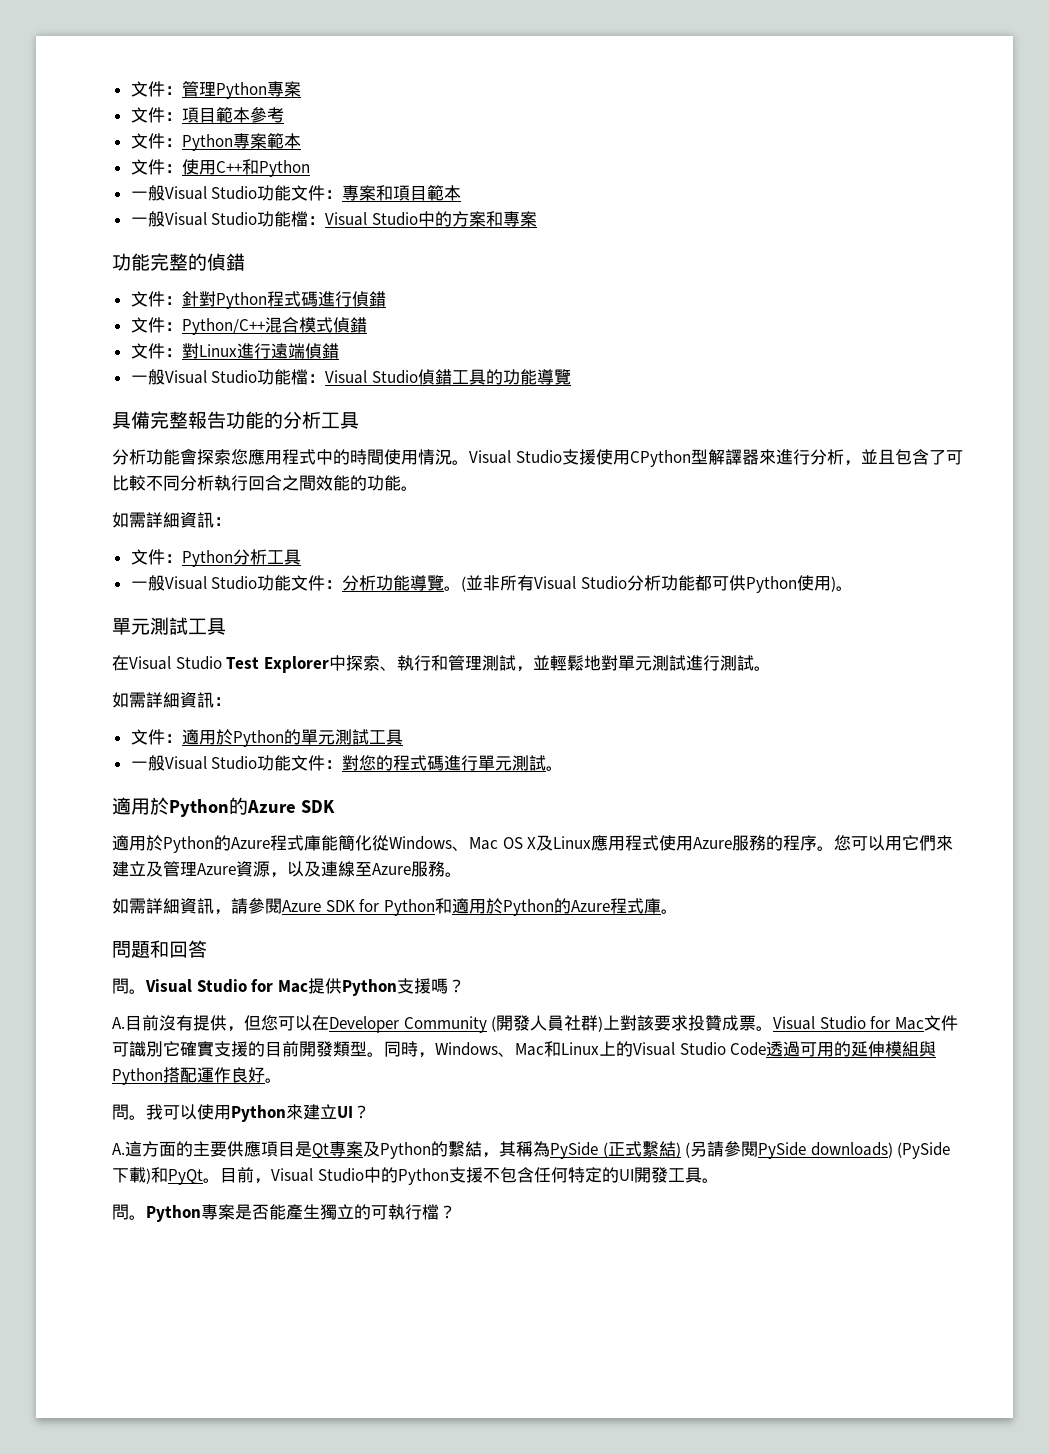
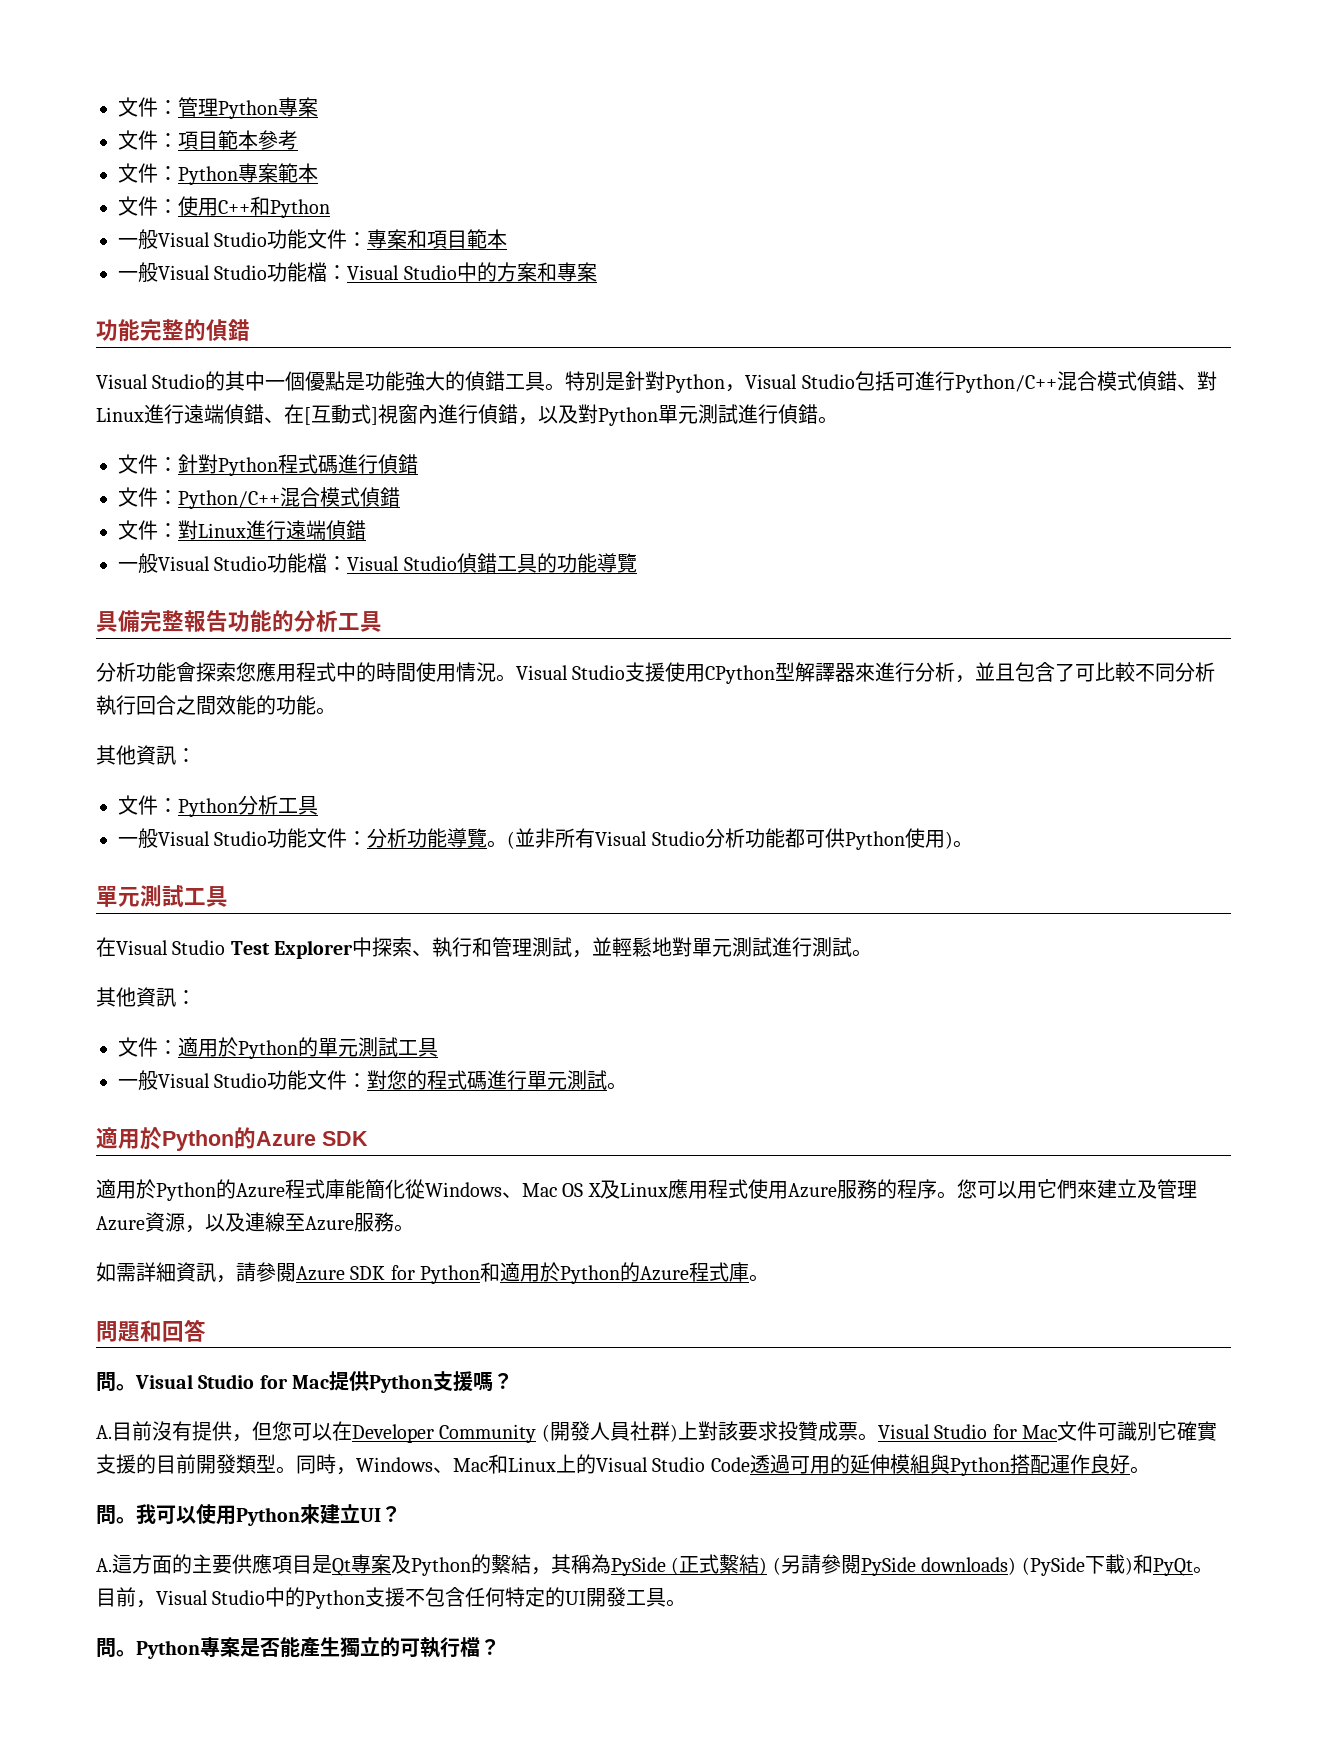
+ Visual Studio的其中一個優點是功能強大的偵錯工具。特別是針對Python，Visual Studio包括可進行Python/C++混合模式偵錯、對Linux進行遠端偵錯、在[互動式]視窗內進行偵錯，以及對Python單元測試進行偵錯。
  Visual Studio支援使用CPython型解譯器來進行分析，並且包含了可比較不同分析執行回合之間效能的功能。
- 如需詳細資訊：
+ 其他資訊：
  在Visual Studio Test Explorer中探索、執行和管理測試，並輕鬆地對單元測試進行測試。
- 如需詳細資訊：
+ 其他資訊：

